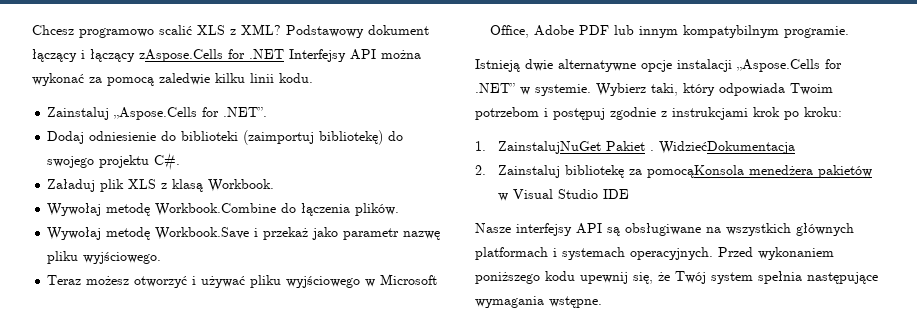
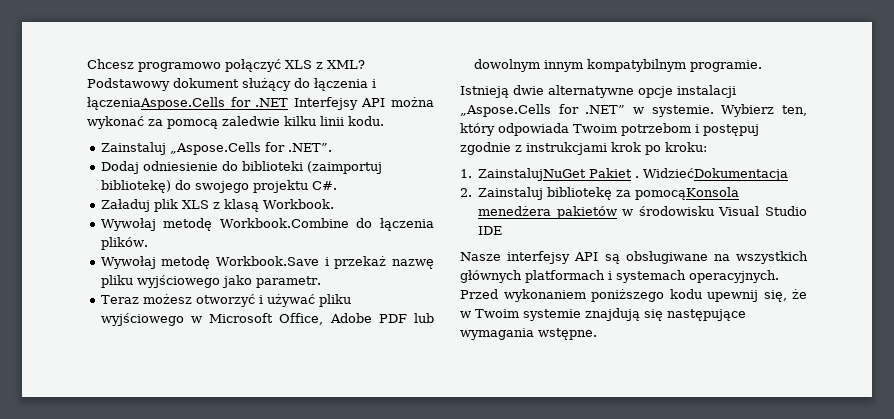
- Chcesz programowo scalić XLS z XML?
+ Chcesz programowo połączyć XLS z XML?
- Podstawowy dokument łączący i łączący zAspose.Cells for .NET Interfejsy API można wykonać za pomocą zaledwie kilku linii kodu.
+ Podstawowy dokument służący do łączenia i łączeniaAspose.Cells for .NET Interfejsy API można wykonać za pomocą zaledwie kilku linii kodu.
- Wywołaj metodę Workbook.Save i przekaż jako parametr nazwę pliku wyjściowego.
+ Wywołaj metodę Workbook.Save i przekaż nazwę pliku wyjściowego jako parametr.
- Teraz możesz otworzyć i używać pliku wyjściowego w Microsoft Office, Adobe PDF lub innym kompatybilnym programie.
+ Teraz możesz otworzyć i używać pliku wyjściowego w Microsoft Office, Adobe PDF lub dowolnym innym kompatybilnym programie.
- Wybierz taki, który odpowiada Twoim potrzebom i postępuj zgodnie z instrukcjami krok po kroku:
+ Wybierz ten, który odpowiada Twoim potrzebom i postępuj zgodnie z instrukcjami krok po kroku:
- 2. Zainstaluj bibliotekę za pomocąKonsola menedżera pakietów w Visual Studio IDE
+ 2. Zainstaluj bibliotekę za pomocąKonsola menedżera pakietów w środowisku Visual Studio IDE
- Przed wykonaniem poniższego kodu upewnij się, że Twój system spełnia następujące wymagania wstępne.
+ Przed wykonaniem poniższego kodu upewnij się, że w Twoim systemie znajdują się następujące wymagania wstępne.

